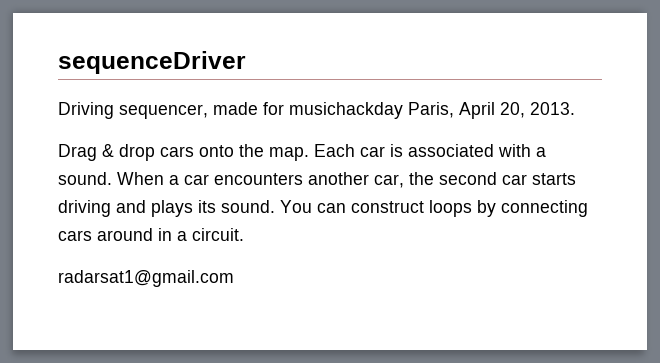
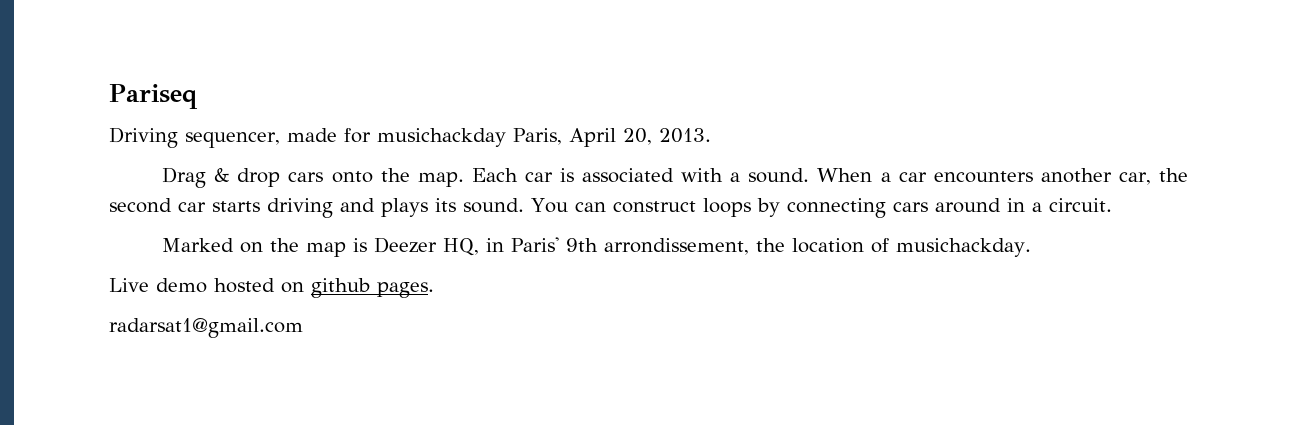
- sequenceDriver
+ Pariseq
+ Marked on the map is Deezer HQ, in Paris' 9th arrondissement, the location of musichackday.
+ Live demo hosted on github pages.

